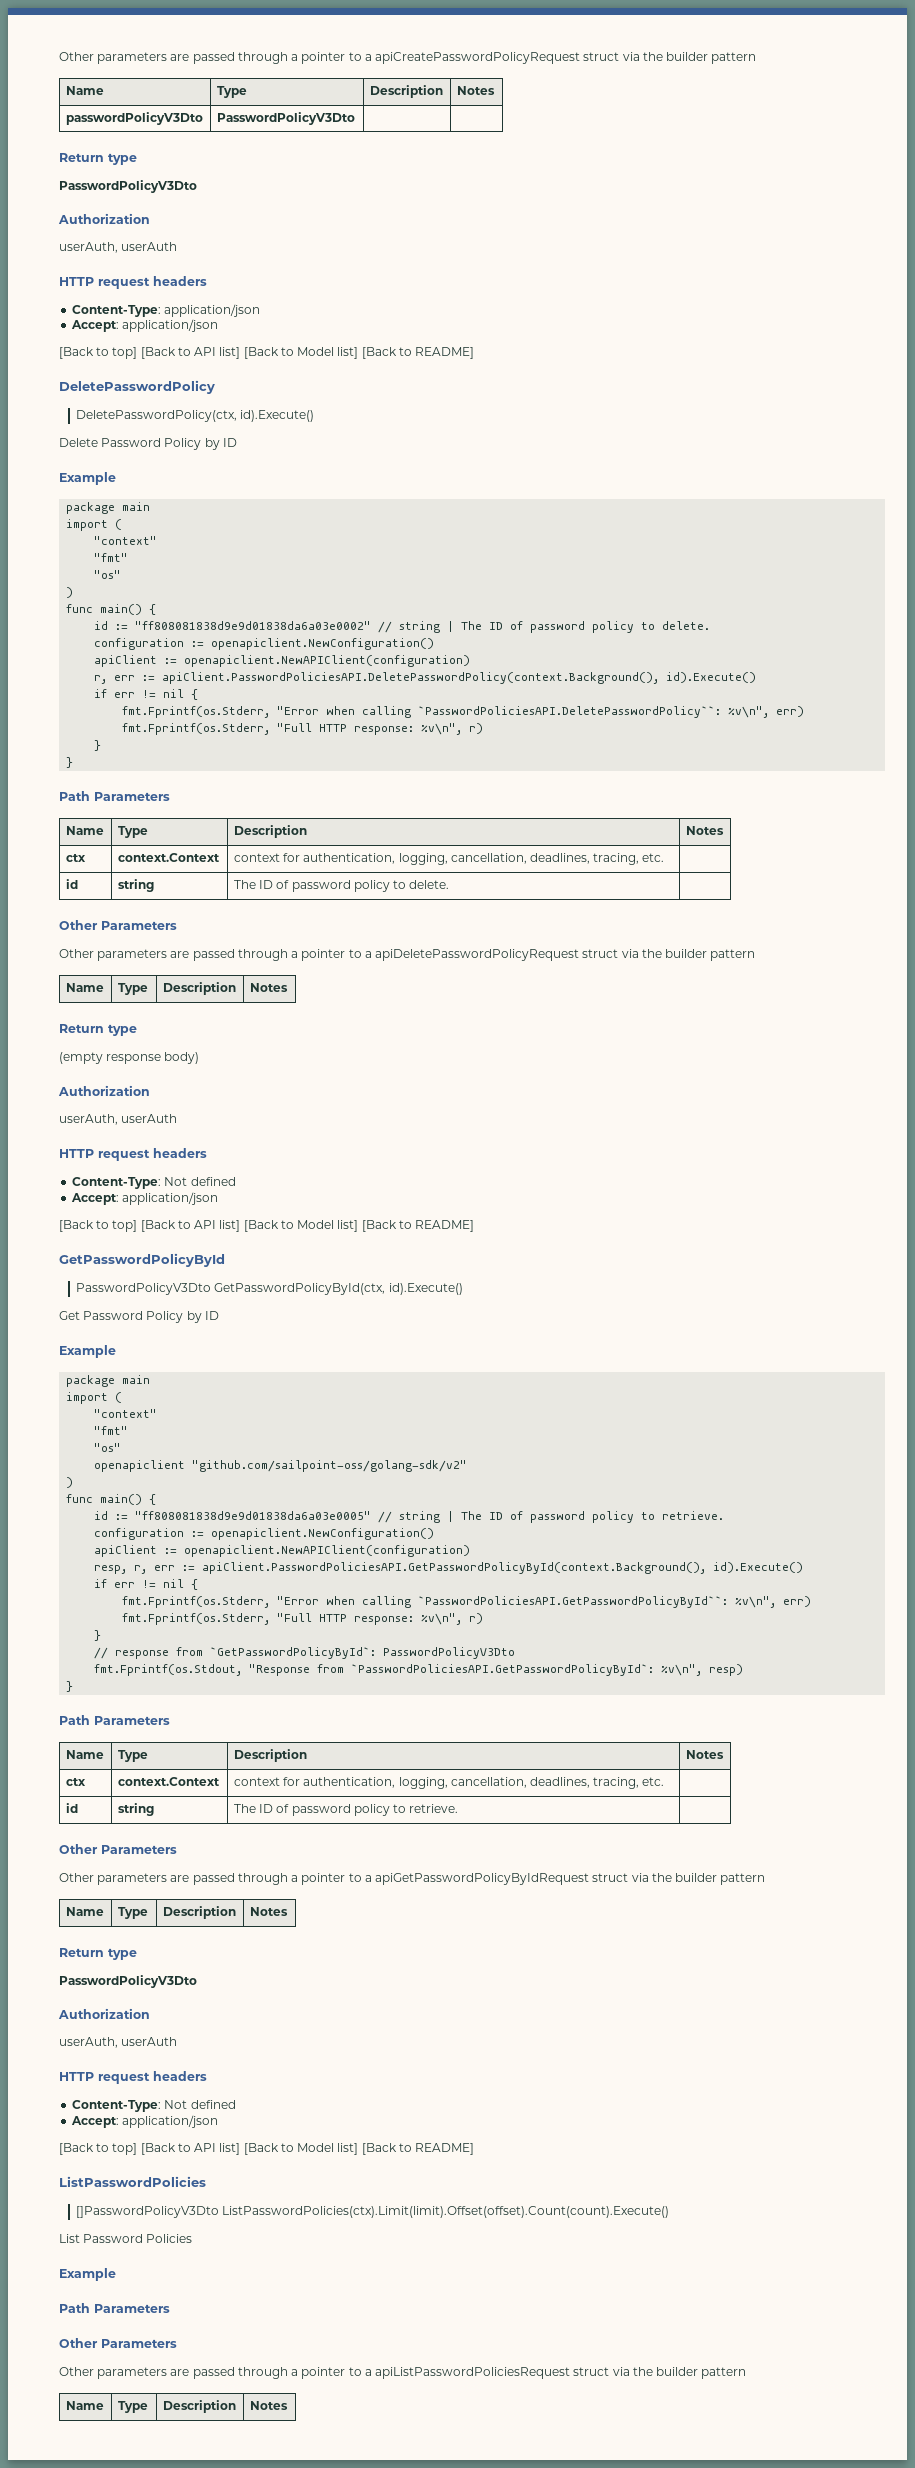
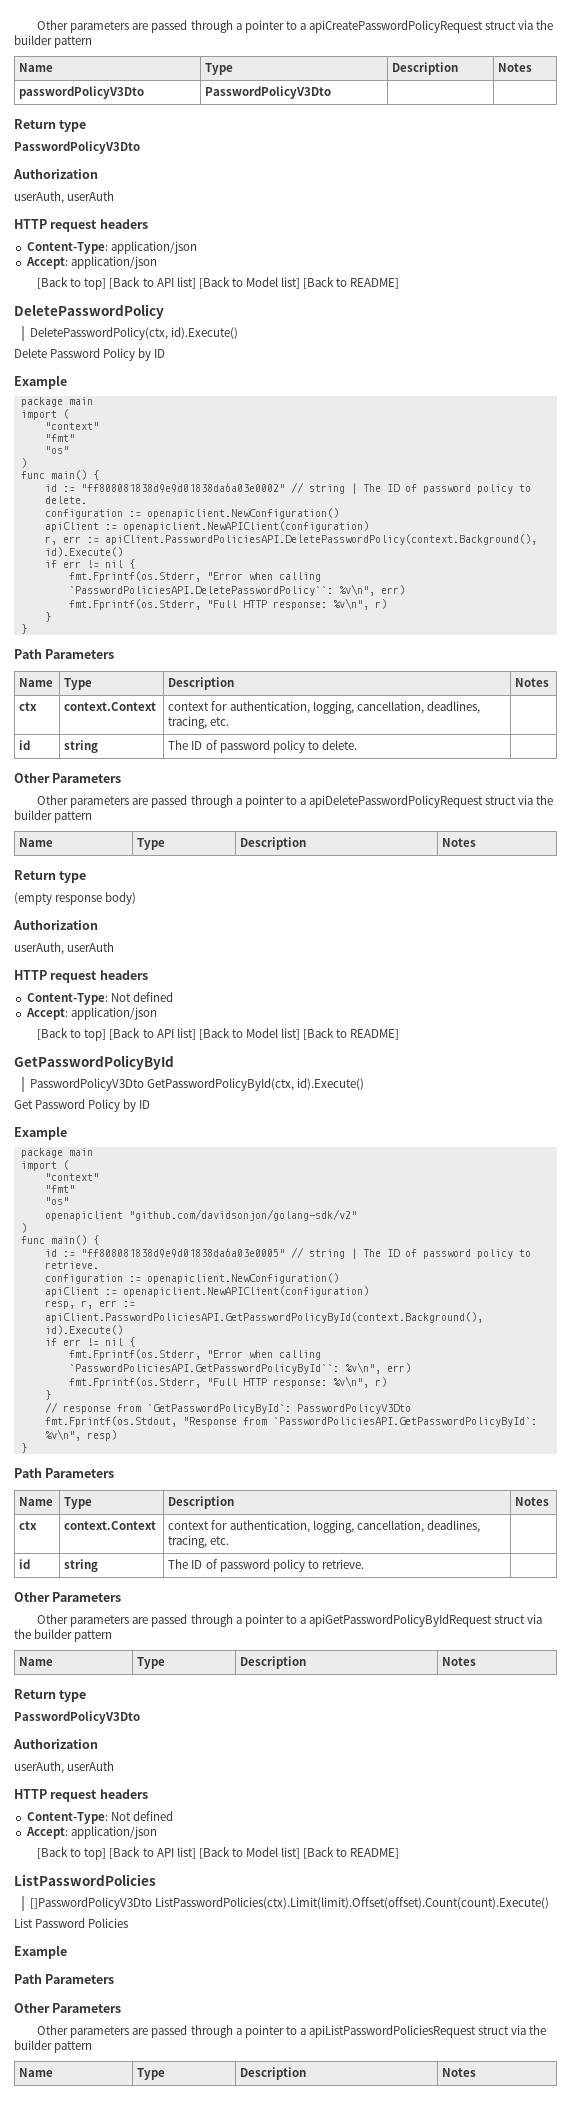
- openapiclient "github.com/sailpoint-oss/golang-sdk/v2"
+ openapiclient "github.com/davidsonjon/golang-sdk/v2"

